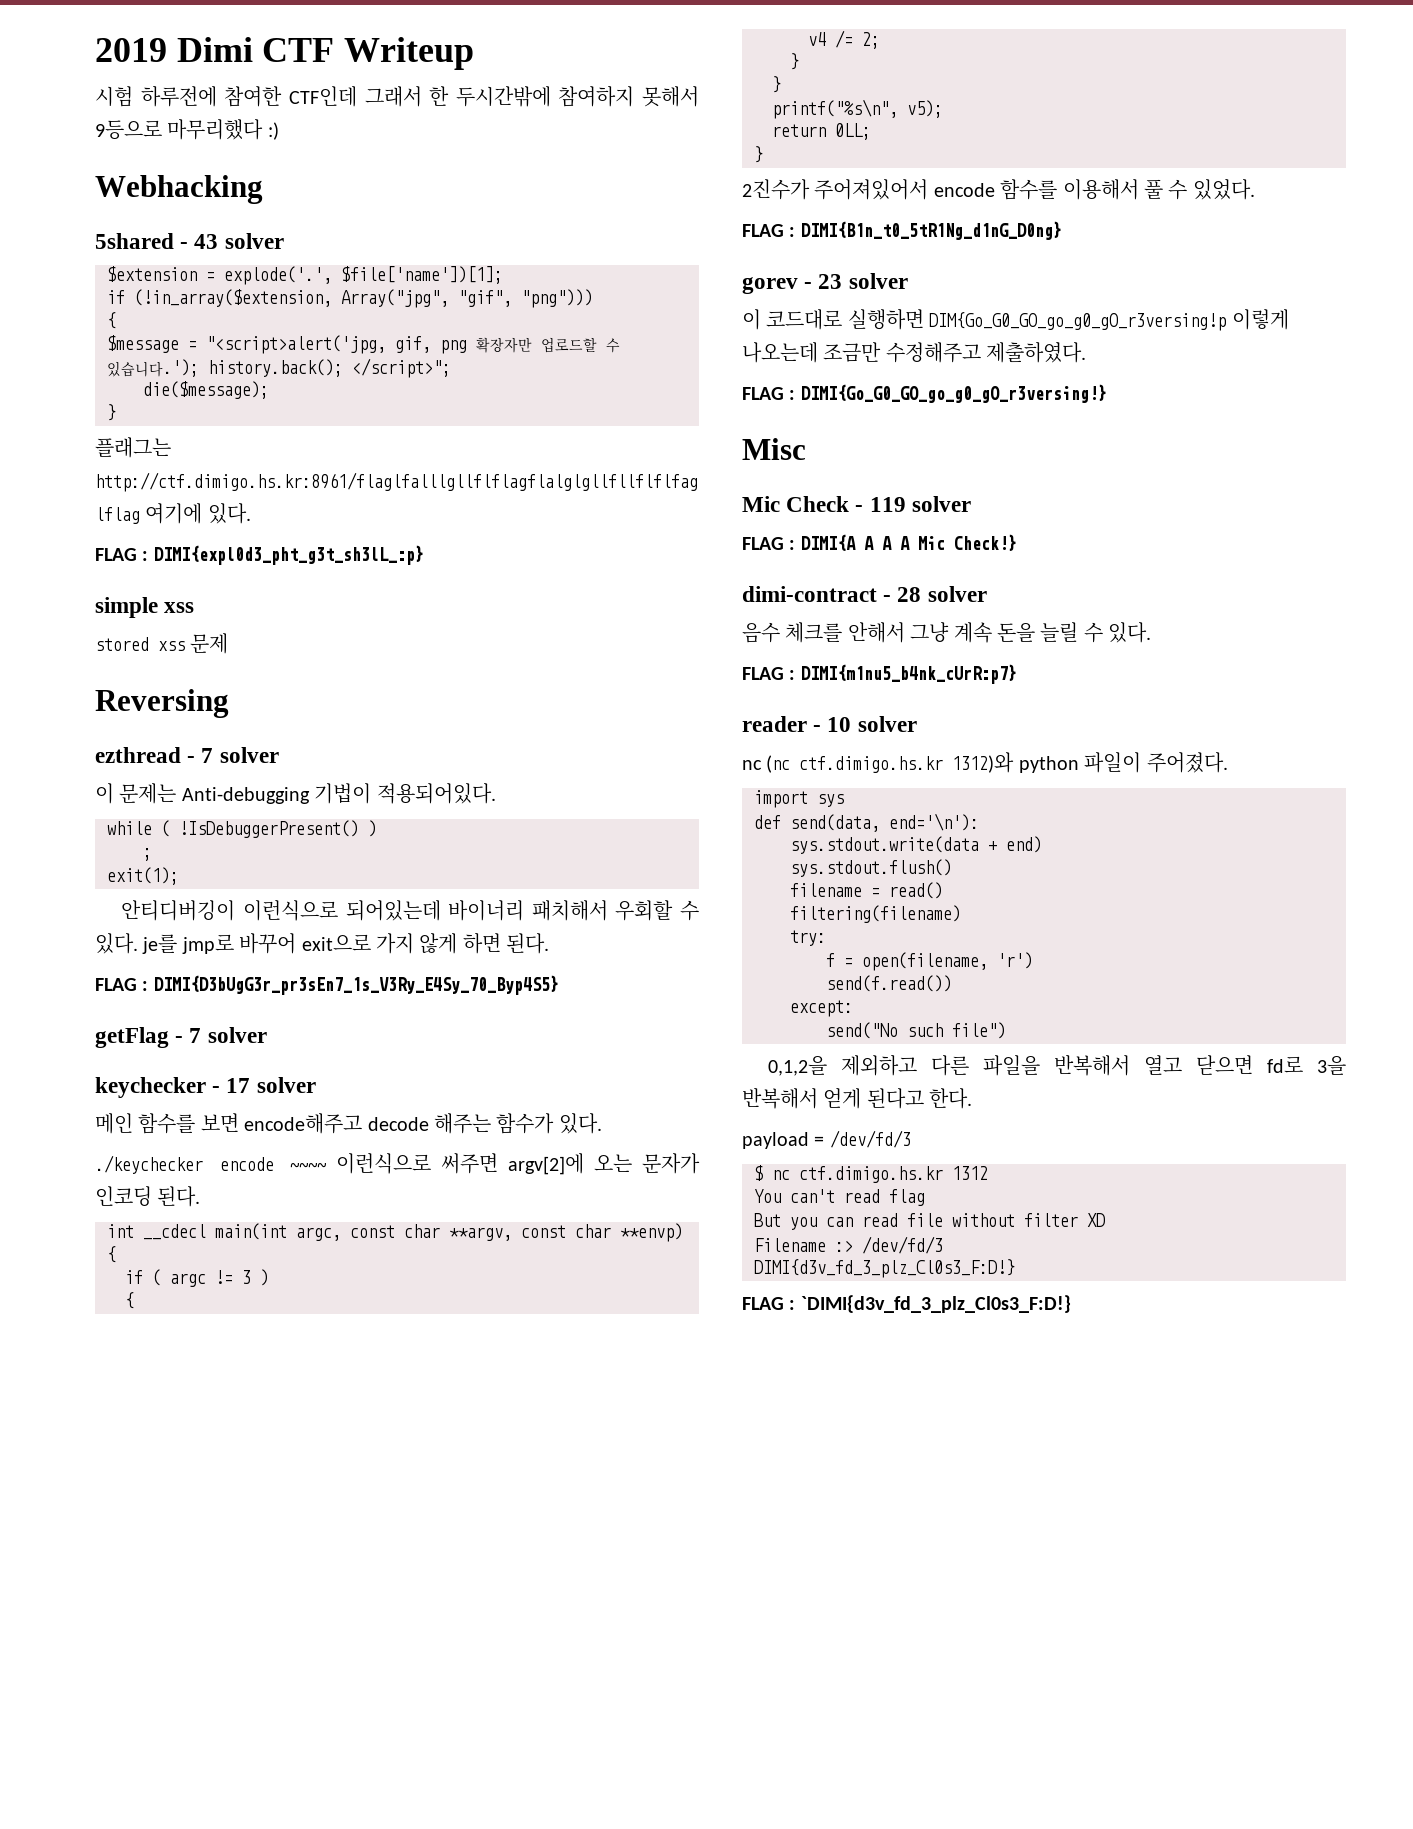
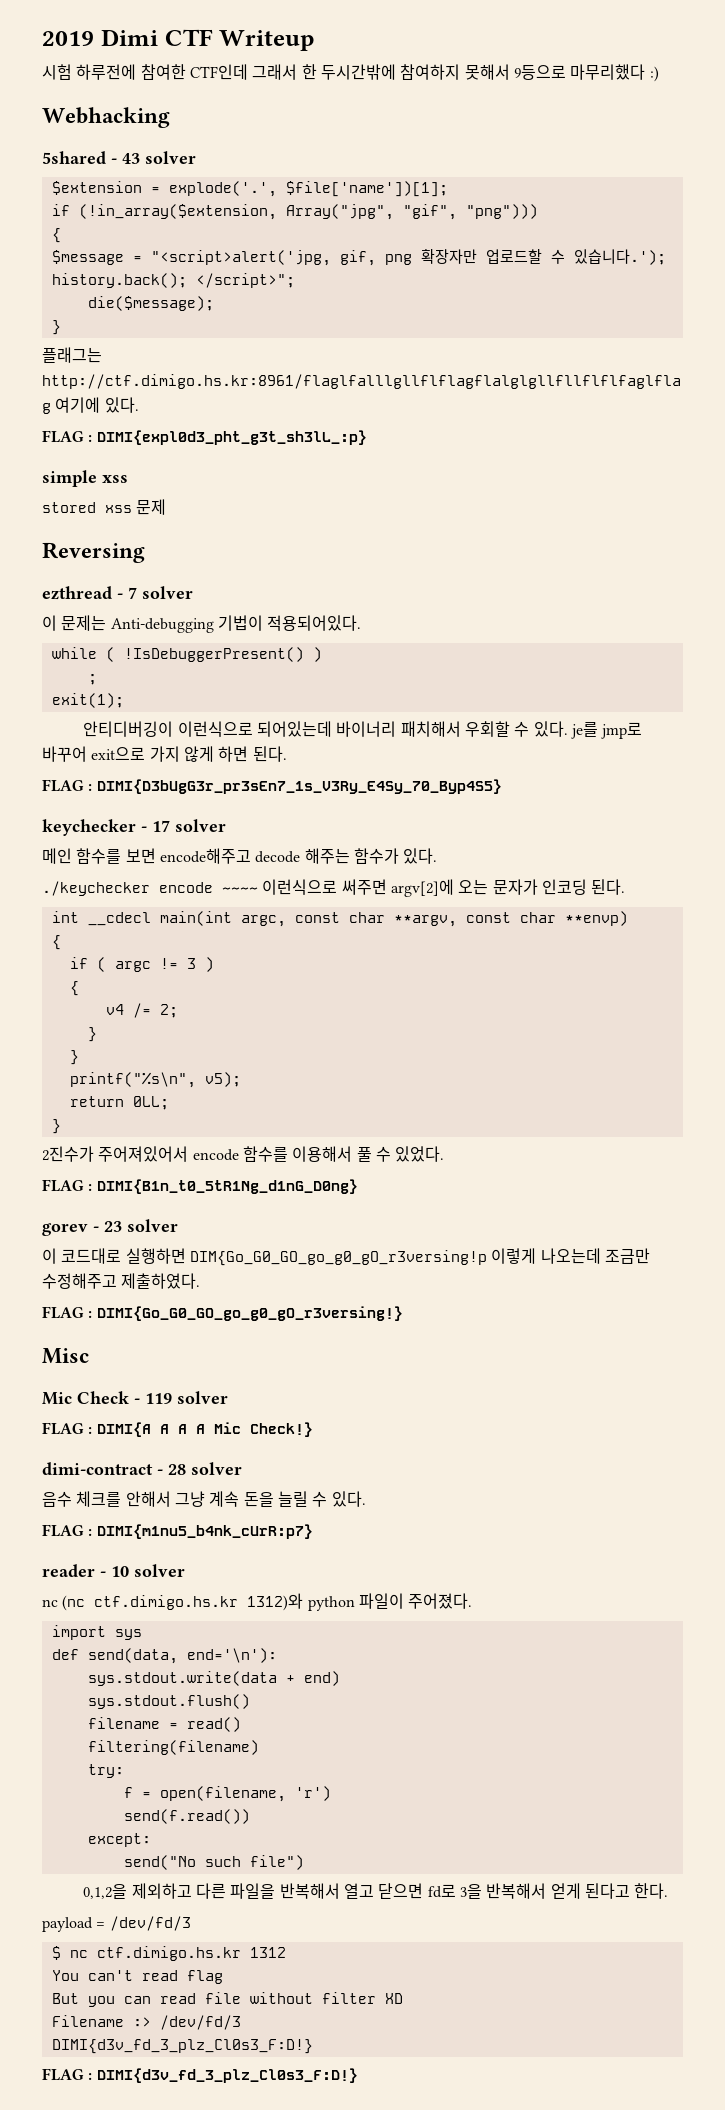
- getFlag - 7 solver
- FLAG : `DIMI{d3v_fd_3_plz_Cl0s3_F:D!}
+ FLAG : DIMI{d3v_fd_3_plz_Cl0s3_F:D!}

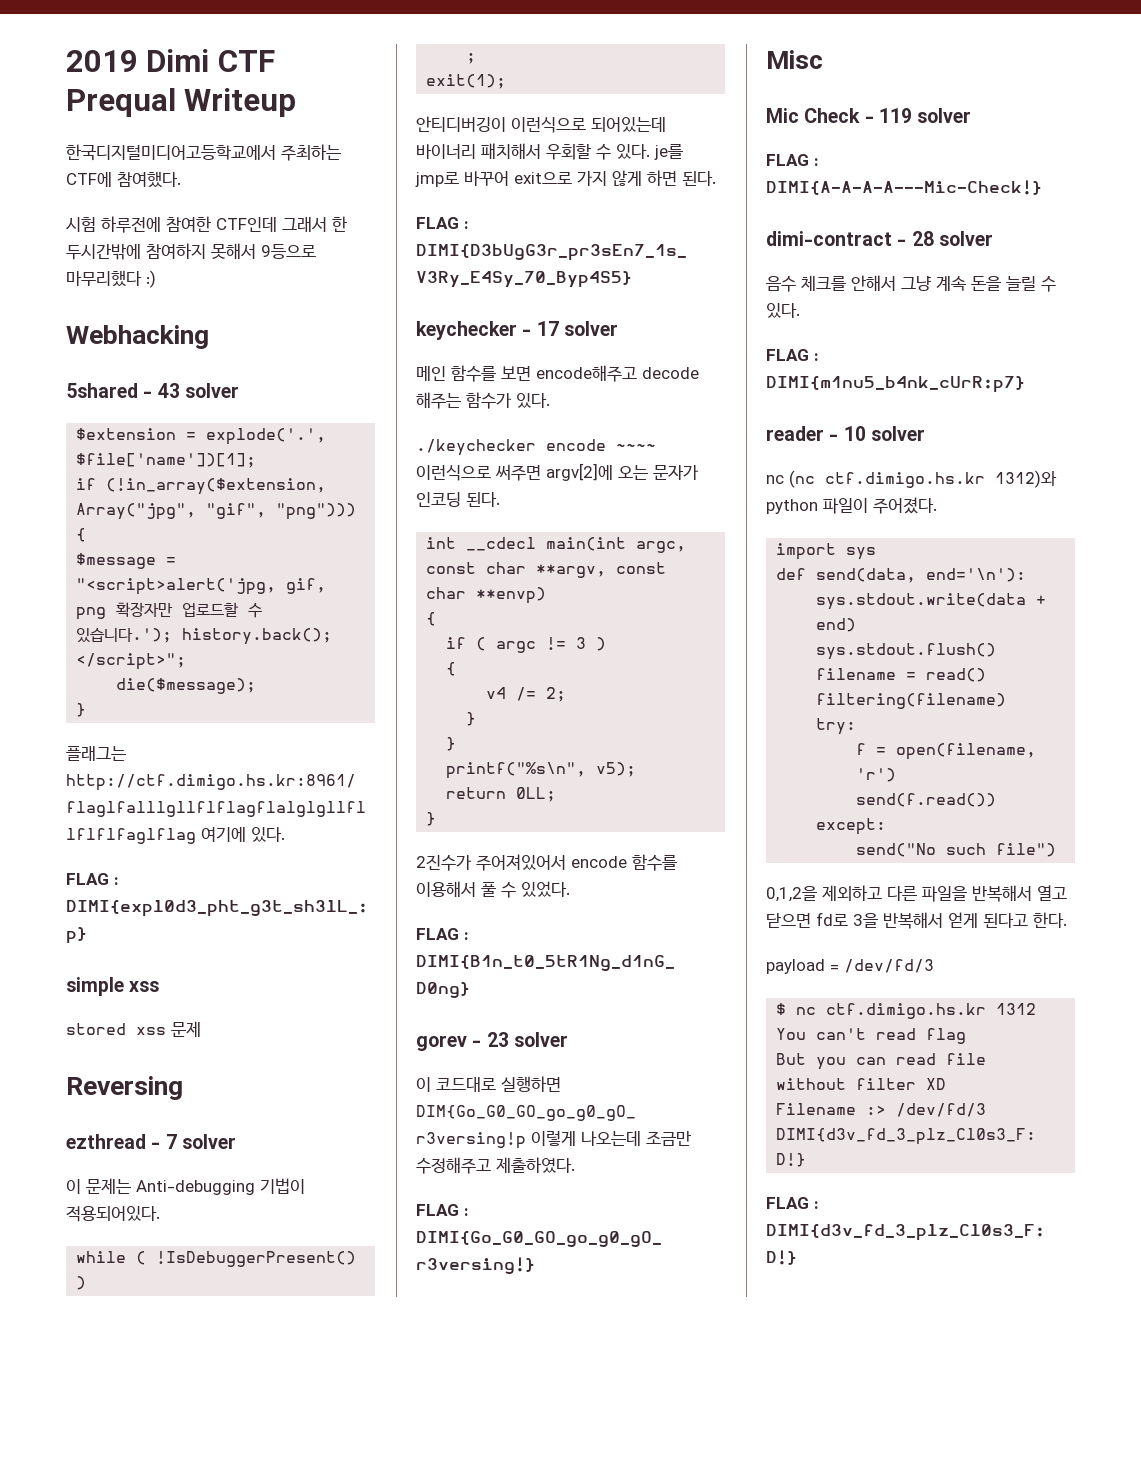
- 2019 Dimi CTF Writeup
+ 2019 Dimi CTF Prequal Writeup
+ 한국디지털미디어고등학교에서 주최하는 CTF에 참여했다.
- FLAG : DIMI{A A A A Mic Check!}
+ FLAG : DIMI{A-A-A-A---Mic-Check!}

